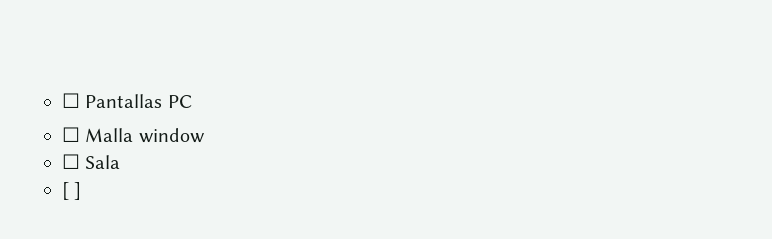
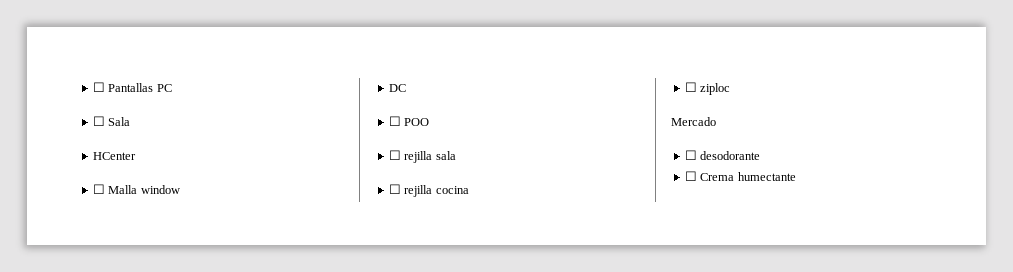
+ ☐ Sala
+ HCenter
- ☐ Sala
- [ ]
+ DC
+ ☐ POO
+ ☐ rejilla sala
+ ☐ rejilla cocina
+ ☐ ziploc
+ Mercado
+ ☐ desodorante
+ ☐ Crema humectante

